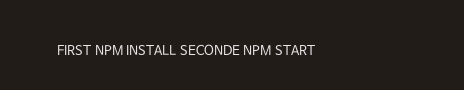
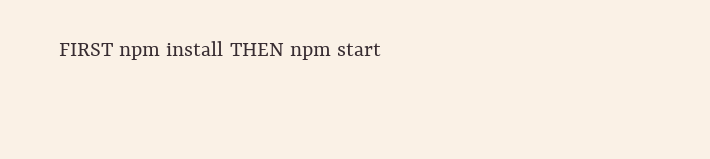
- FIRST NPM INSTALL SECONDE NPM START
+ FIRST npm install THEN npm start

